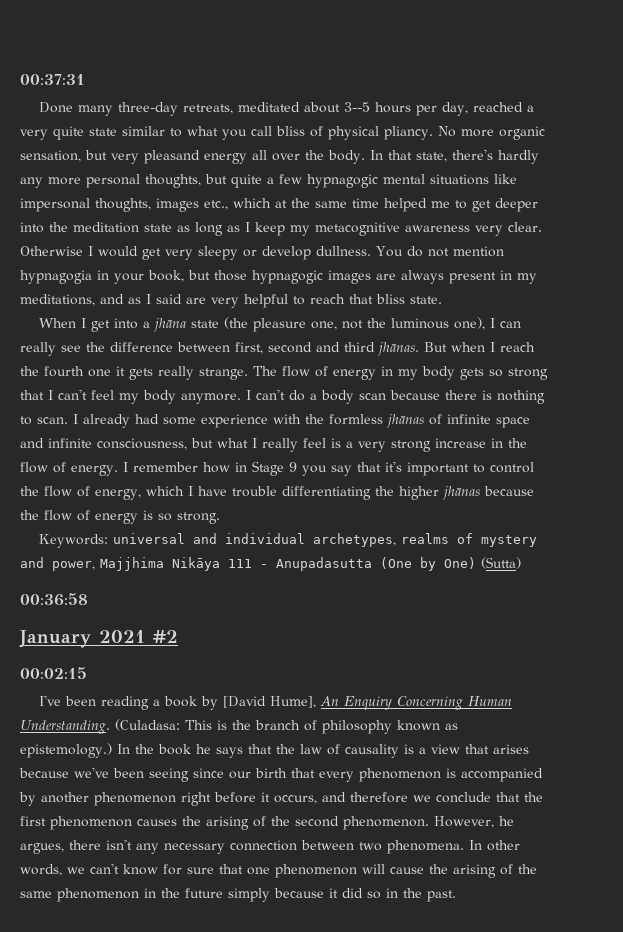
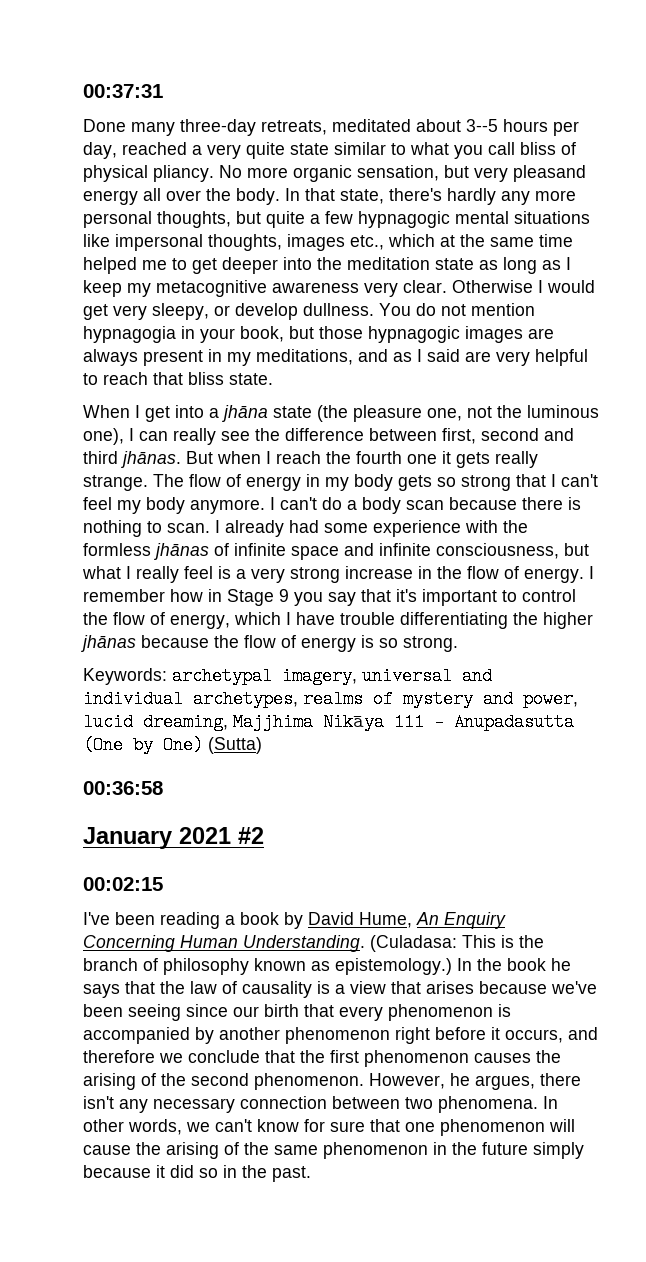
- Otherwise I would get very sleepy or develop dullness.
+ Otherwise I would get very sleepy, or develop dullness.
- Keywords: universal and individual archetypes, realms of mystery and power, Majjhima Nikāya 111 - Anupadasutta (One by One) (Sutta)
+ Keywords: archetypal imagery, universal and individual archetypes, realms of mystery and power, lucid dreaming, Majjhima Nikāya 111 - Anupadasutta (One by One) (Sutta)
- I've been reading a book by [David Hume], An Enquiry Concerning Human Understanding.
+ I've been reading a book by David Hume, An Enquiry Concerning Human Understanding.

